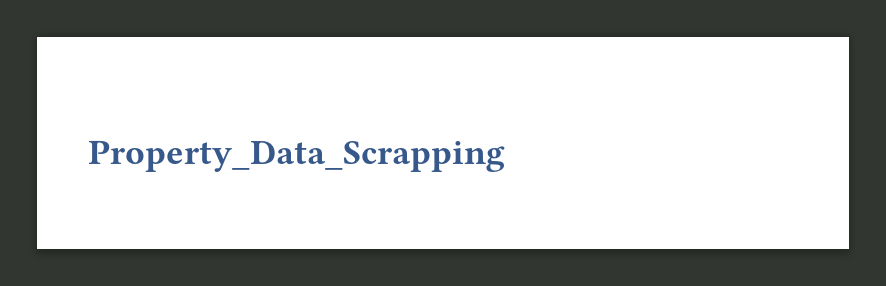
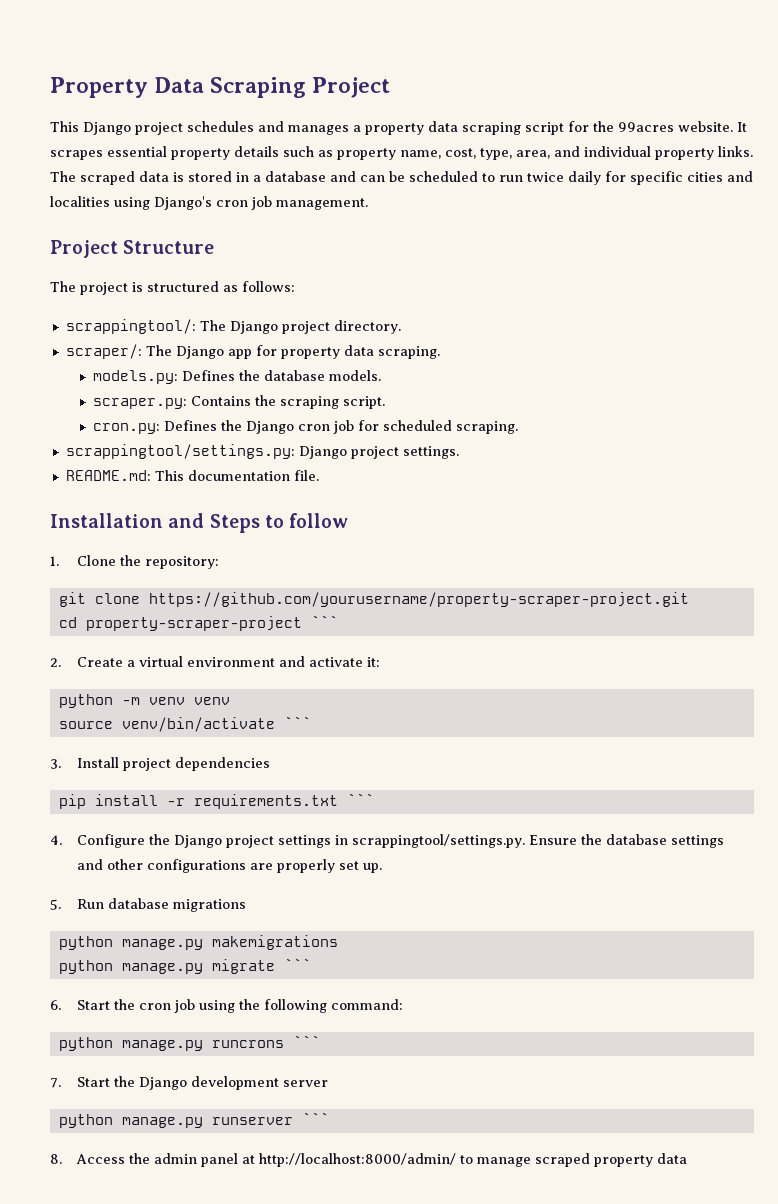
- Property_Data_Scrapping
+ Property Data Scraping Project
+ This Django project schedules and manages a property data scraping script for the 99acres website. It scrapes essential property details such as property name, cost, type, area, and individual property links. The scraped data is stored in a database and can be scheduled to run twice daily for specific cities and localities using Django's cron job management.
+ Project Structure
+ The project is structured as follows:
+ scrappingtool/: The Django project directory.
+ scraper/: The Django app for property data scraping.
+ models.py: Defines the database models.
+ scraper.py: Contains the scraping script.
+ cron.py: Defines the Django cron job for scheduled scraping.
+ scrappingtool/settings.py: Django project settings.
+ README.md: This documentation file.
+ Installation and Steps to follow
+ 1. Clone the repository:
+ git clone https://github.com/yourusername/property-scraper-project.git
+ cd property-scraper-project ```
+ 2. Create a virtual environment and activate it:
+ python -m venv venv
+ source venv/bin/activate ```
+ 3. Install project dependencies
+ pip install -r requirements.txt ```
+ 4. Configure the Django project settings in scrappingtool/settings.py. Ensure the database settings and other configurations are properly set up.
+ 5. Run database migrations
+ python manage.py makemigrations
+ python manage.py migrate ```
+ 6. Start the cron job using the following command:
+ python manage.py runcrons ```
+ 7. Start the Django development server
+ python manage.py runserver ```
+ 8. Access the admin panel at http://localhost:8000/admin/ to manage scraped property data

